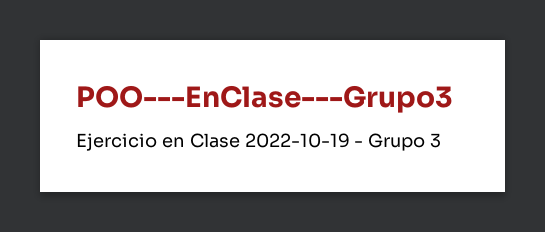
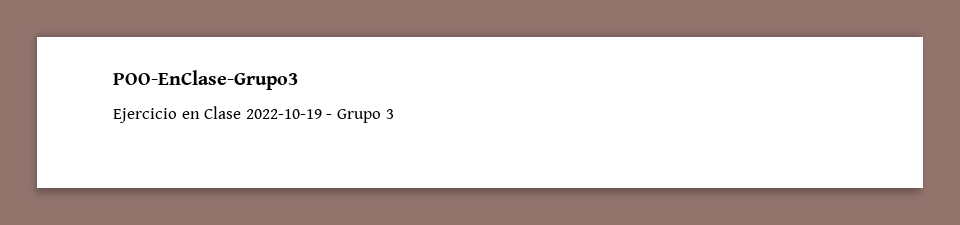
- POO---EnClase---Grupo3
+ POO-EnClase-Grupo3

